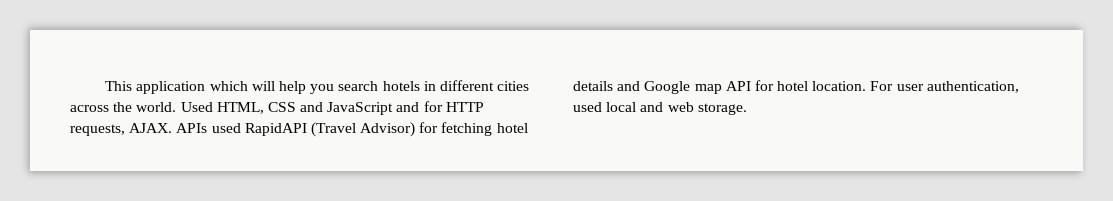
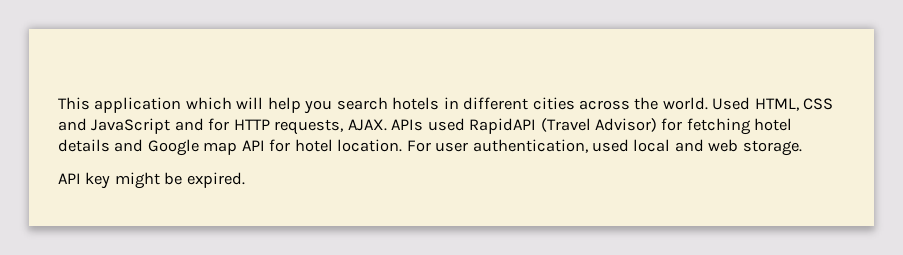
+ API key might be expired.

